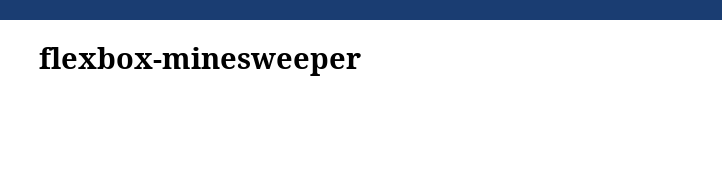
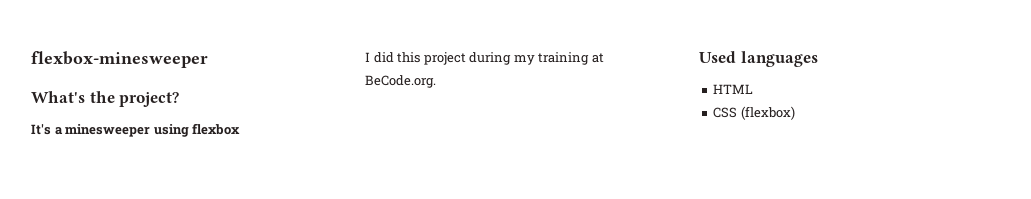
+ What's the project?
+ It's a minesweeper using flexbox
+ I did this project during my training at BeCode.org.
+ Used languages
+ HTML
+ CSS (flexbox)

